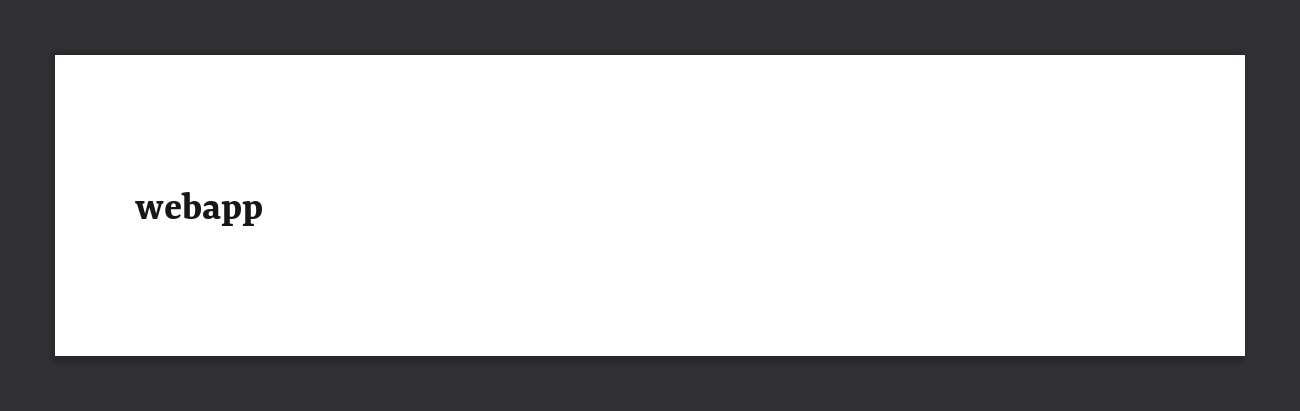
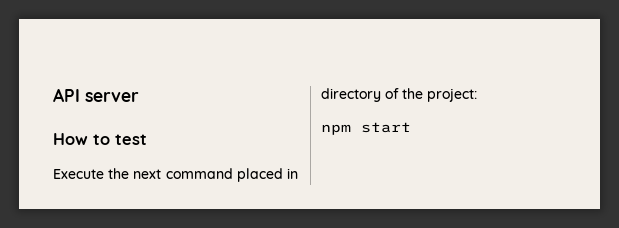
- webapp
+ API server
+ How to test
+ Execute the next command placed in directory of the project:
+ npm start

